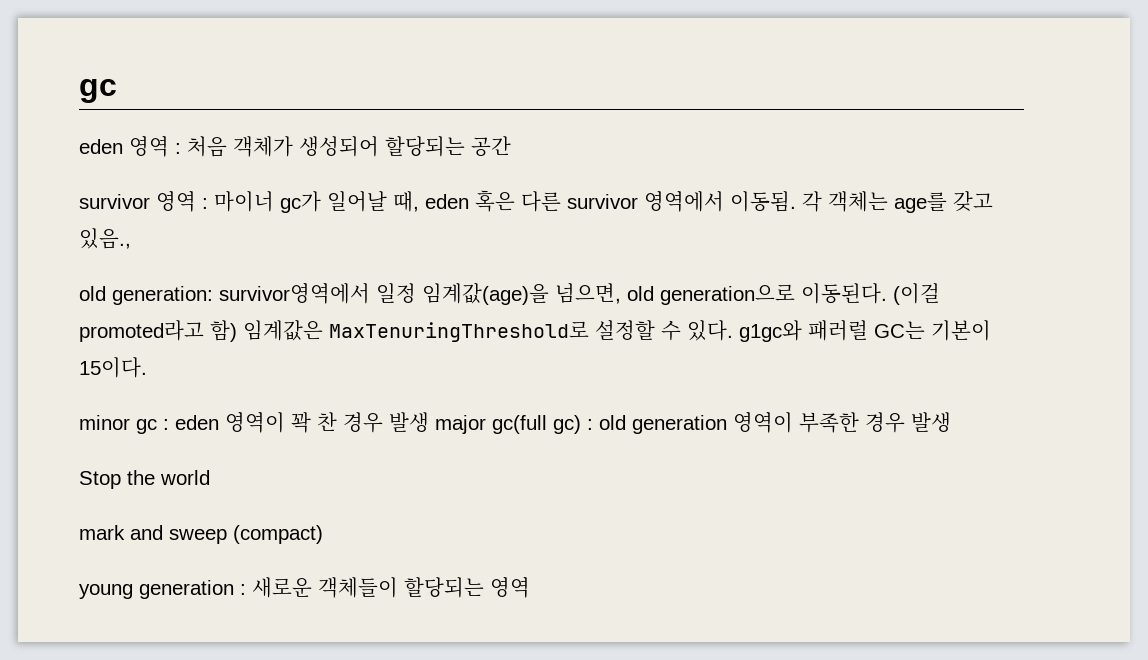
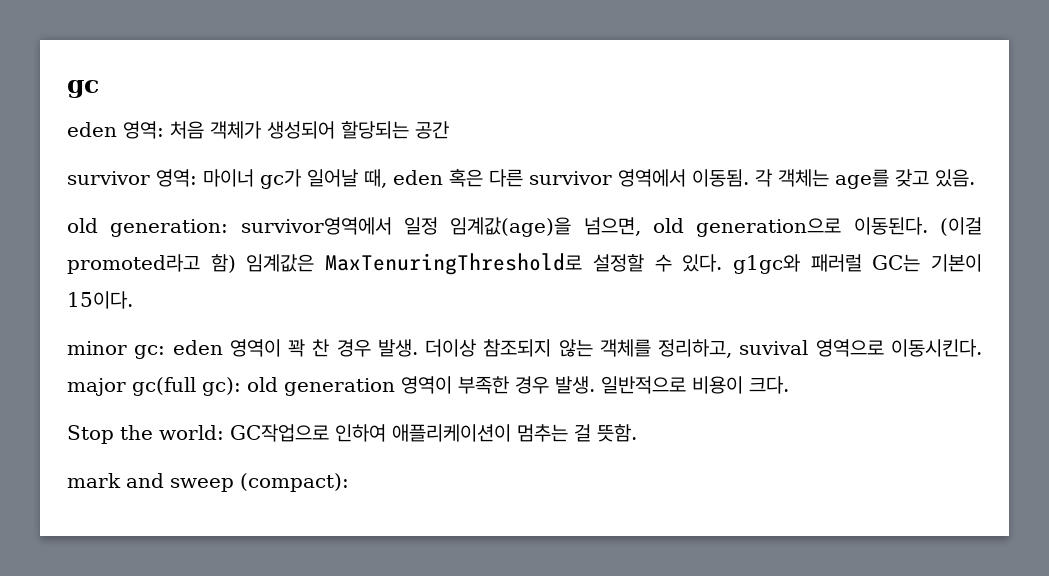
- eden 영역 : 처음 객체가 생성되어 할당되는 공간
+ eden 영역: 처음 객체가 생성되어 할당되는 공간
- survivor 영역 : 마이너 gc가 일어날 때, eden 혹은 다른 survivor 영역에서 이동됨.
+ survivor 영역: 마이너 gc가 일어날 때, eden 혹은 다른 survivor 영역에서 이동됨.
- 각 객체는 age를 갖고 있음.,
+ 각 객체는 age를 갖고 있음.
- minor gc : eden 영역이 꽉 찬 경우 발생 major gc(full gc) : old generation 영역이 부족한 경우 발생
- Stop the world
- mark and sweep (compact)
- young generation : 새로운 객체들이 할당되는 영역
+ minor gc: eden 영역이 꽉 찬 경우 발생. 더이상 참조되지 않는 객체를 정리하고, suvival 영역으로 이동시킨다. major gc(full gc): old generation 영역이 부족한 경우 발생. 일반적으로 비용이 크다.
+ Stop the world: GC작업으로 인하여 애플리케이션이 멈추는 걸 뜻함.
+ mark and sweep (compact):

